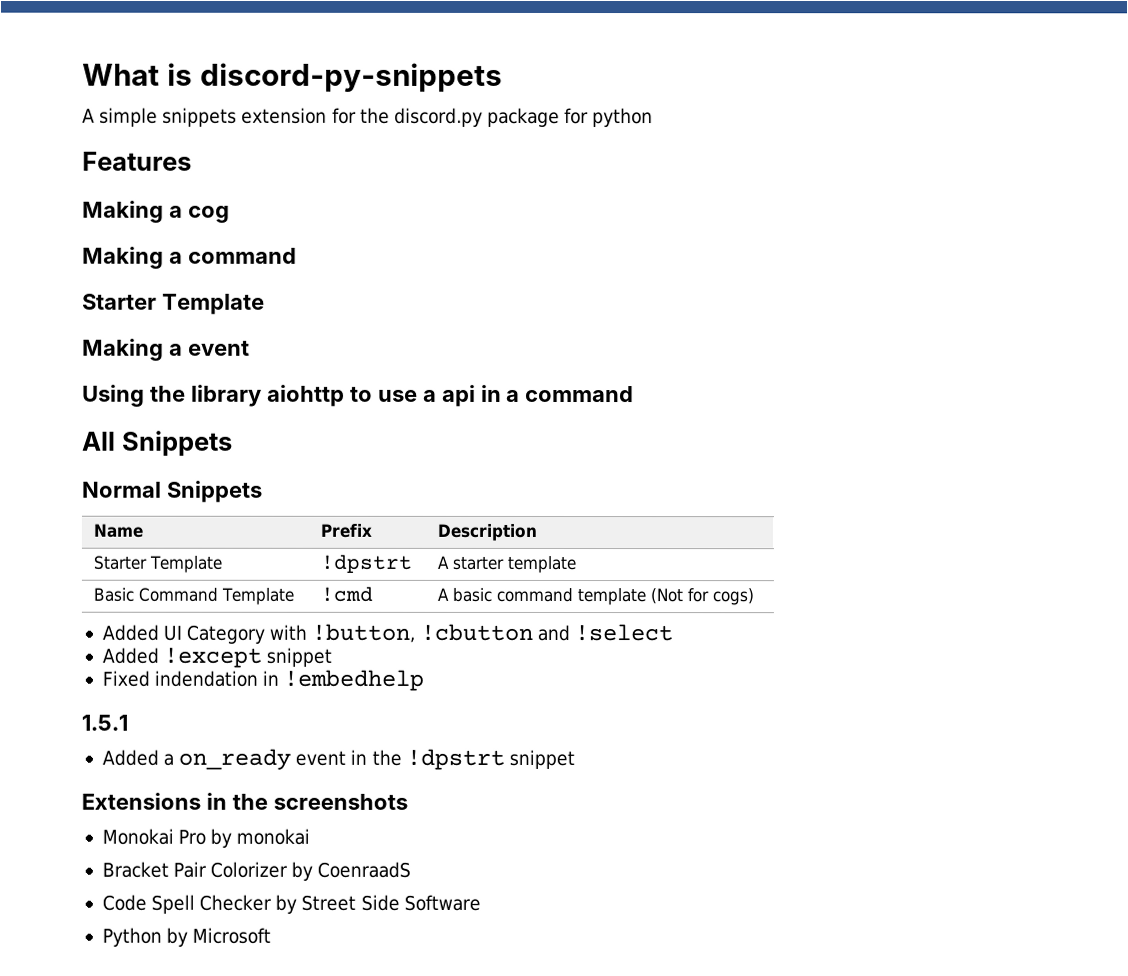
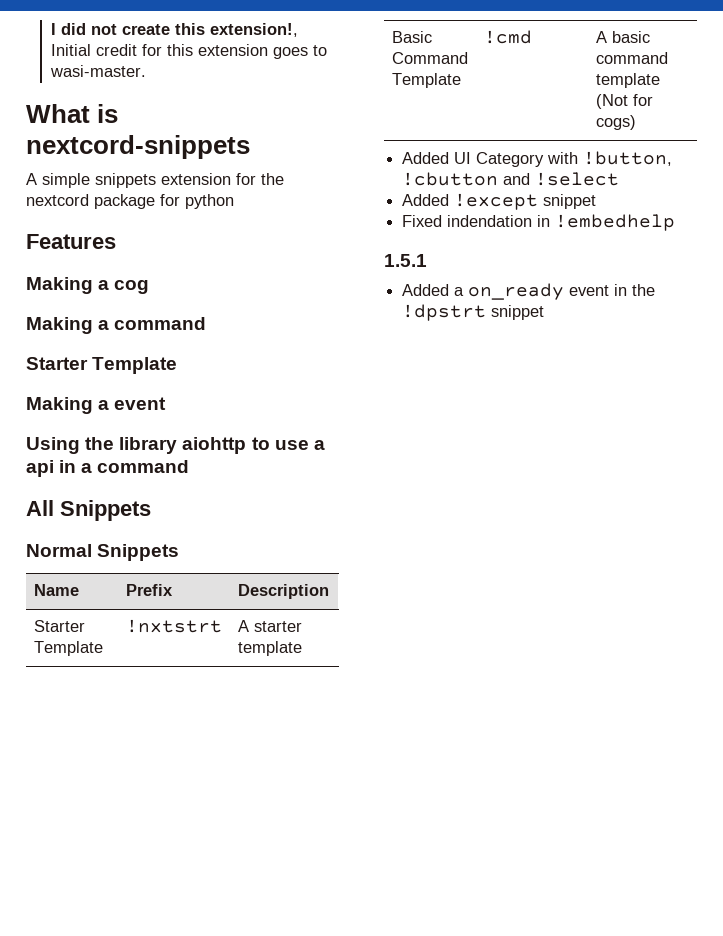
+ I did not create this extension!, Initial credit for this extension goes to wasi-master.
- What is discord-py-snippets
+ What is nextcord-snippets
- A simple snippets extension for the discord.py package for python
+ A simple snippets extension for the nextcord package for python
- Starter Template | !dpstrt | A starter template
+ Starter Template | !nxtstrt | A starter template
- Extensions in the screenshots
- Monokai Pro by monokai
- Bracket Pair Colorizer by CoenraadS
- Code Spell Checker by Street Side Software
- Python by Microsoft

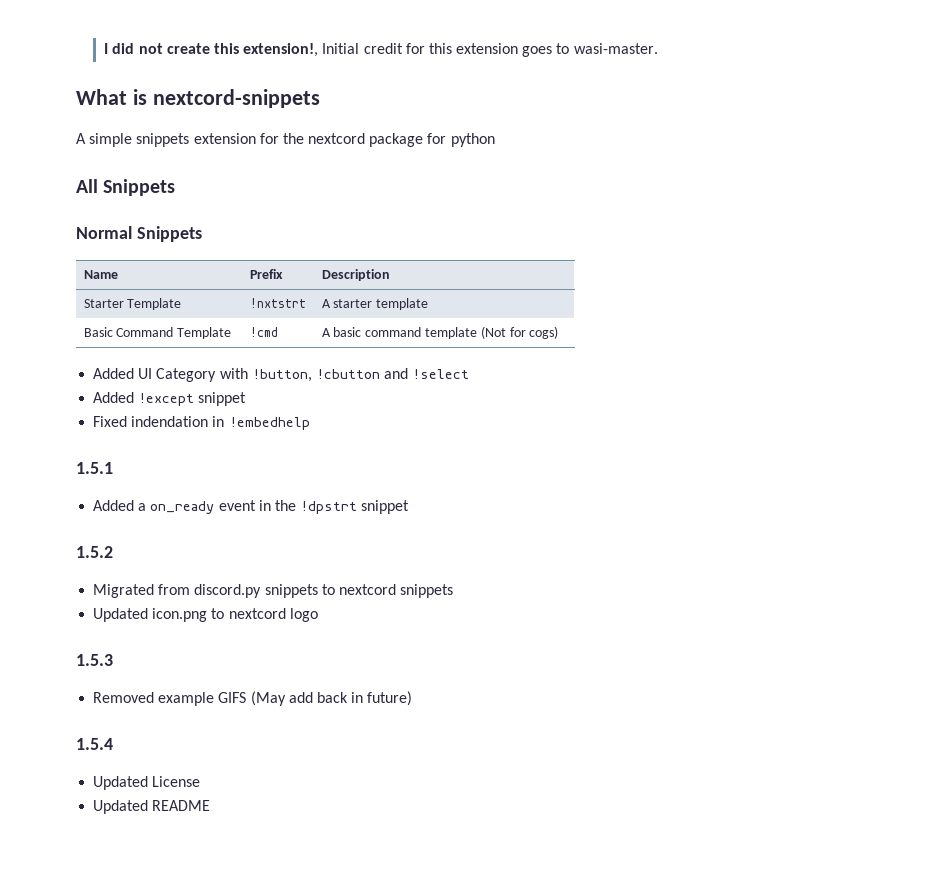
- Features
- Making a cog
- Making a command
- Starter Template
- Making a event
- Using the library aiohttp to use a api in a command
+ 1.5.2
+ Migrated from discord.py snippets to nextcord snippets
+ Updated icon.png to nextcord logo
+ 1.5.3
+ Removed example GIFS (May add back in future)
+ 1.5.4
+ Updated License
+ Updated README

